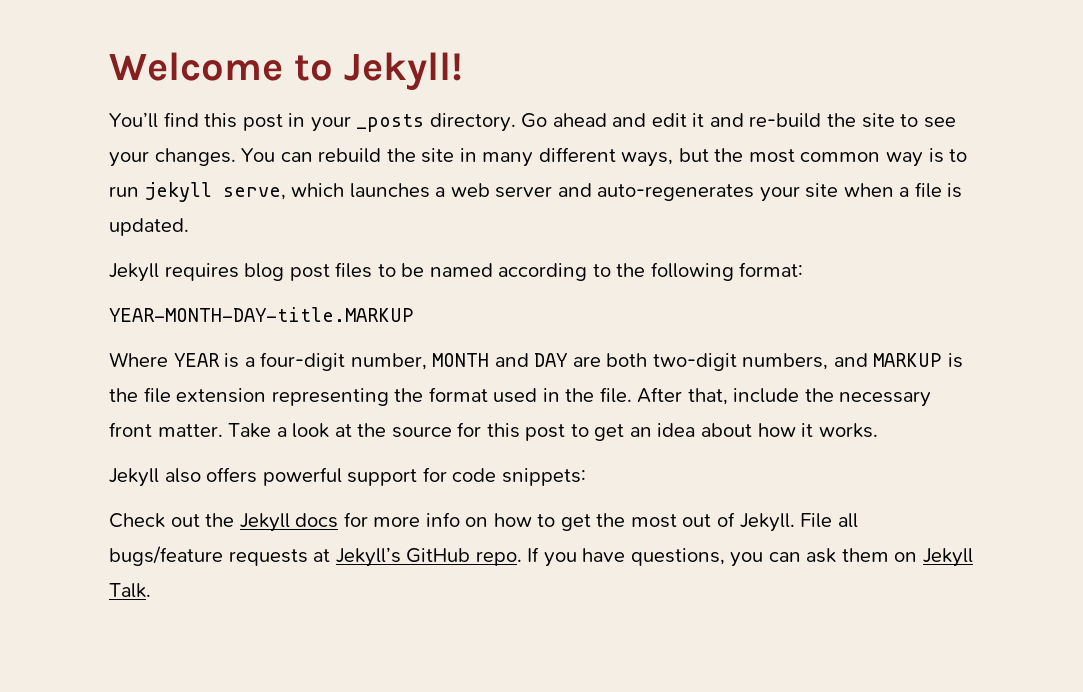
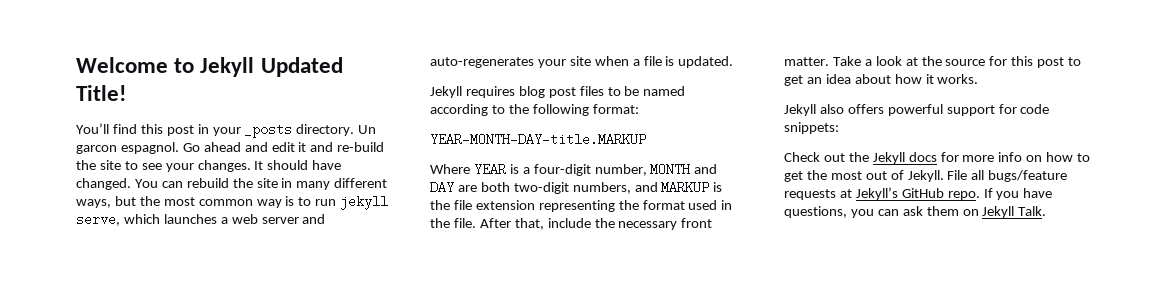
- Welcome to Jekyll!
+ Welcome to Jekyll Updated Title!
+ Un garcon espagnol.
+ It should have changed.

